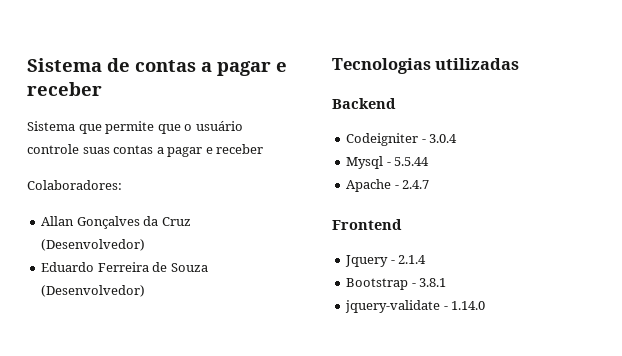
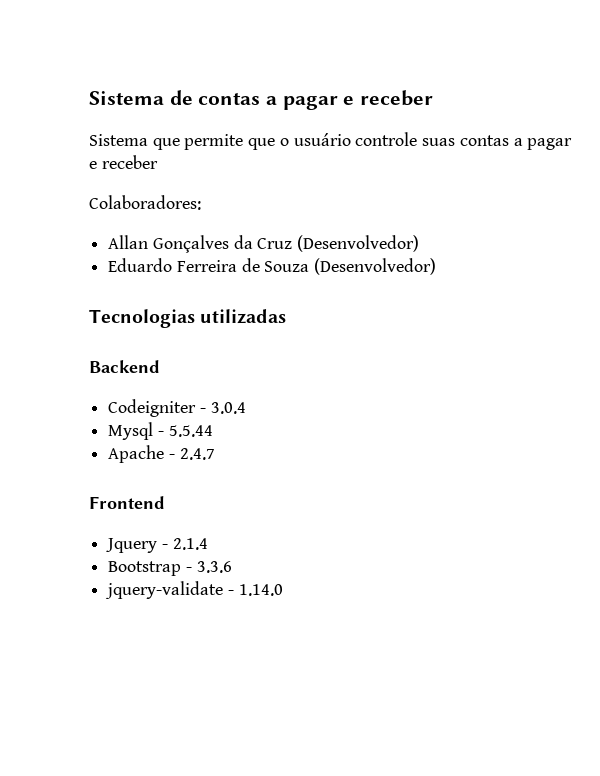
- Bootstrap - 3.8.1
+ Bootstrap - 3.3.6

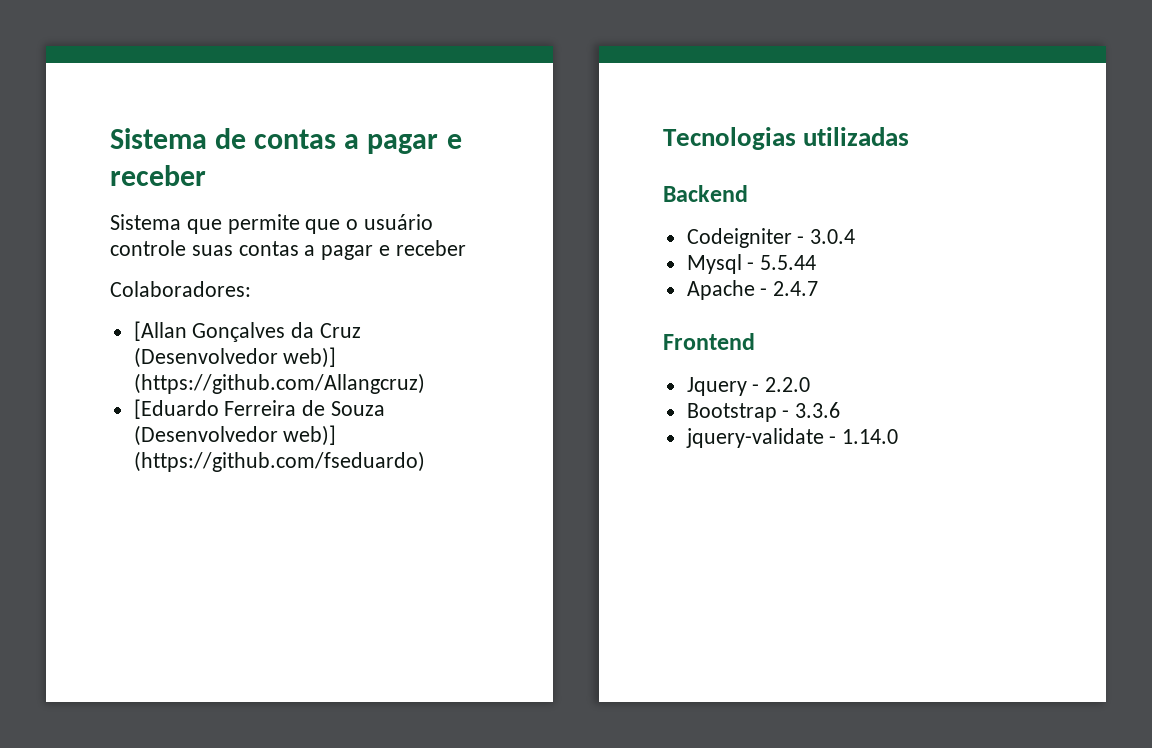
- Allan Gonçalves da Cruz (Desenvolvedor)
- Eduardo Ferreira de Souza (Desenvolvedor)
+ [Allan Gonçalves da Cruz (Desenvolvedor web)] (https://github.com/Allangcruz)
+ [Eduardo Ferreira de Souza (Desenvolvedor web)] (https://github.com/fseduardo)
- Jquery - 2.1.4
+ Jquery - 2.2.0

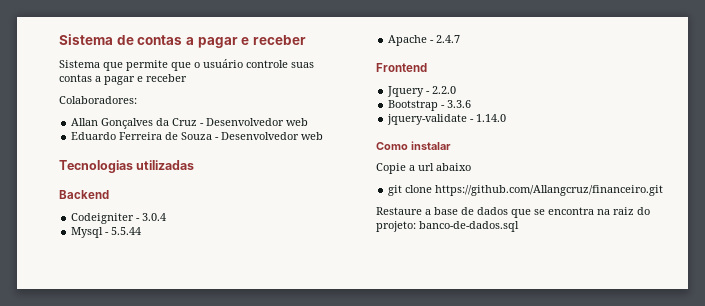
- [Allan Gonçalves da Cruz (Desenvolvedor web)] (https://github.com/Allangcruz)
- [Eduardo Ferreira de Souza (Desenvolvedor web)] (https://github.com/fseduardo)
+ Allan Gonçalves da Cruz - Desenvolvedor web
+ Eduardo Ferreira de Souza - Desenvolvedor web
+ Como instalar
+ Copie a url abaixo
+ git clone https://github.com/Allangcruz/financeiro.git
+ Restaure a base de dados que se encontra na raiz do projeto: banco-de-dados.sql

